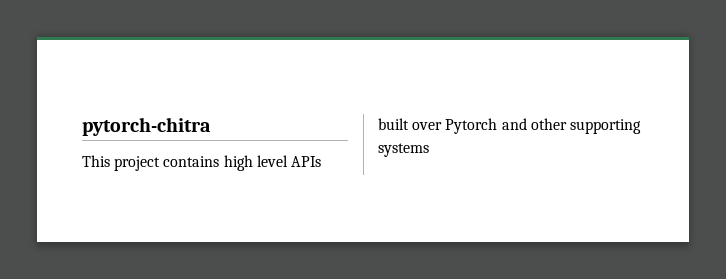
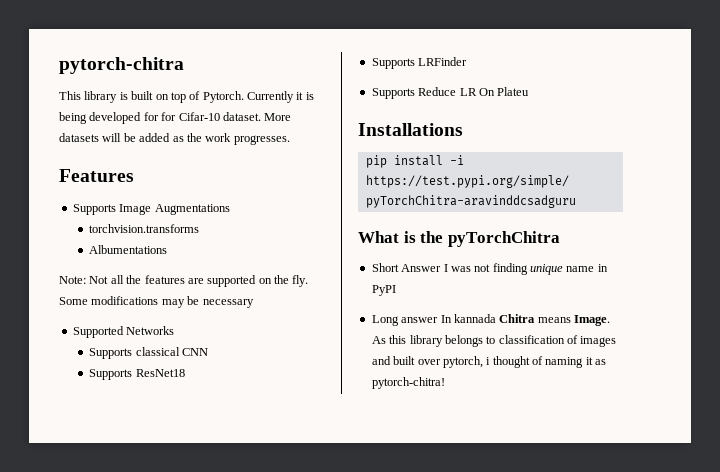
- This project contains high level APIs built over Pytorch and other supporting systems
+ This library is built on top of Pytorch. Currently it is being developed for for Cifar-10 dataset. More datasets will be added as the work progresses.
+ Features
+ Supports Image Augmentations
+ torchvision.transforms
+ Albumentations
+ Note: Not all the features are supported on the fly. Some modifications may be necessary
+ Supported Networks
+ Supports classical CNN
+ Supports ResNet18
+ Supports LRFinder
+ Supports Reduce LR On Plateu
+ Installations
+ pip install -i https://test.pypi.org/simple/ pyTorchChitra-aravinddcsadguru
+ What is the pyTorchChitra
+ Short Answer I was not finding unique name in PyPI
+ Long answer In kannada Chitra means Image. As this library belongs to classification of images and built over pytorch, i thought of naming it as pytorch-chitra!

